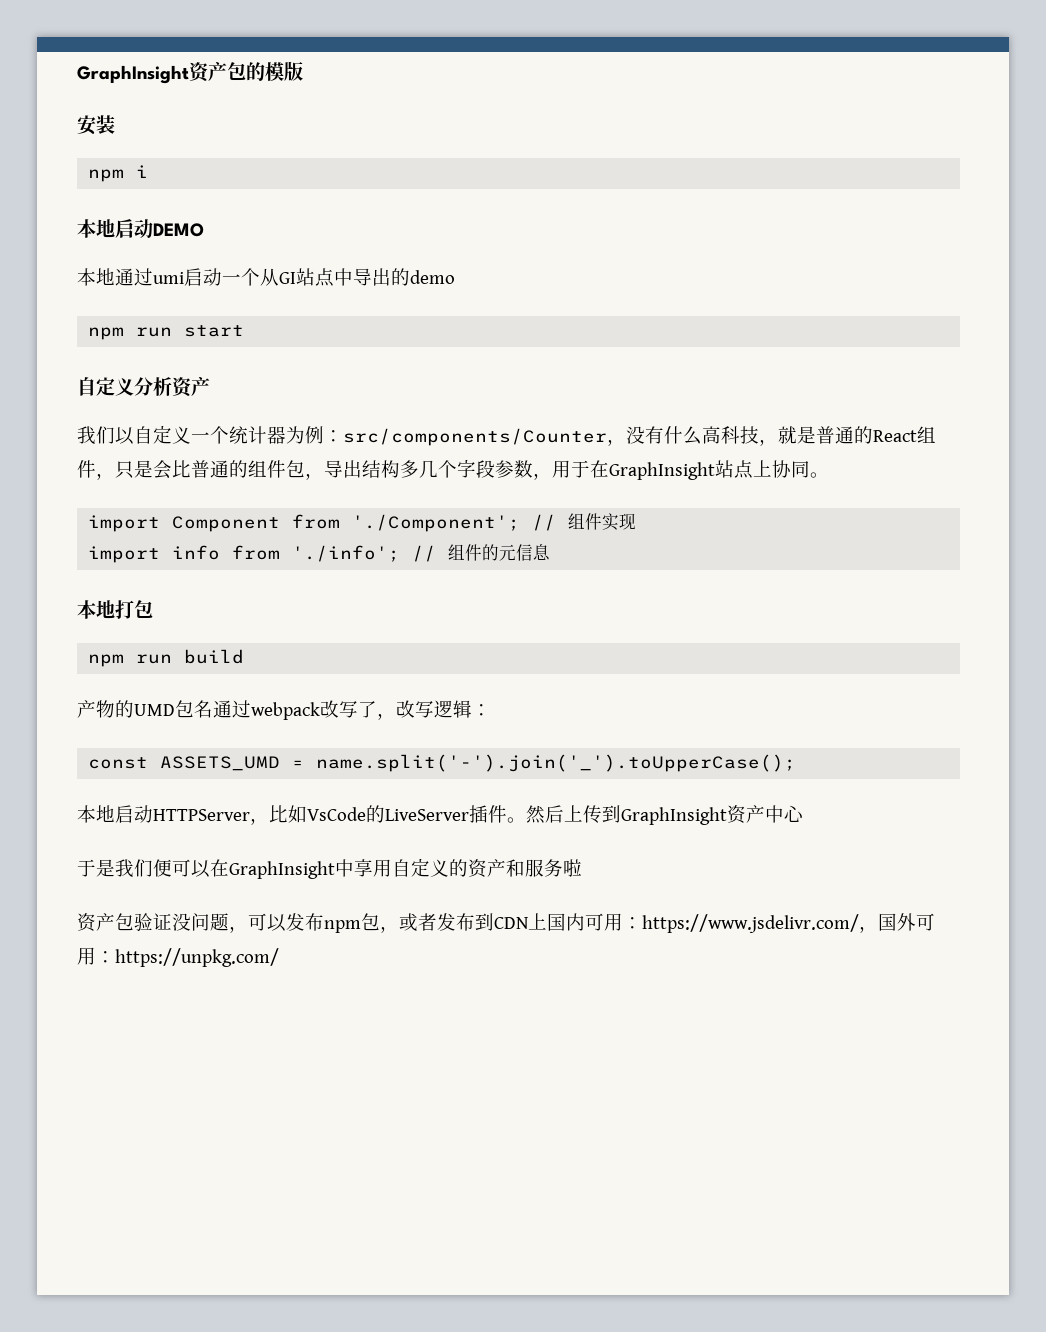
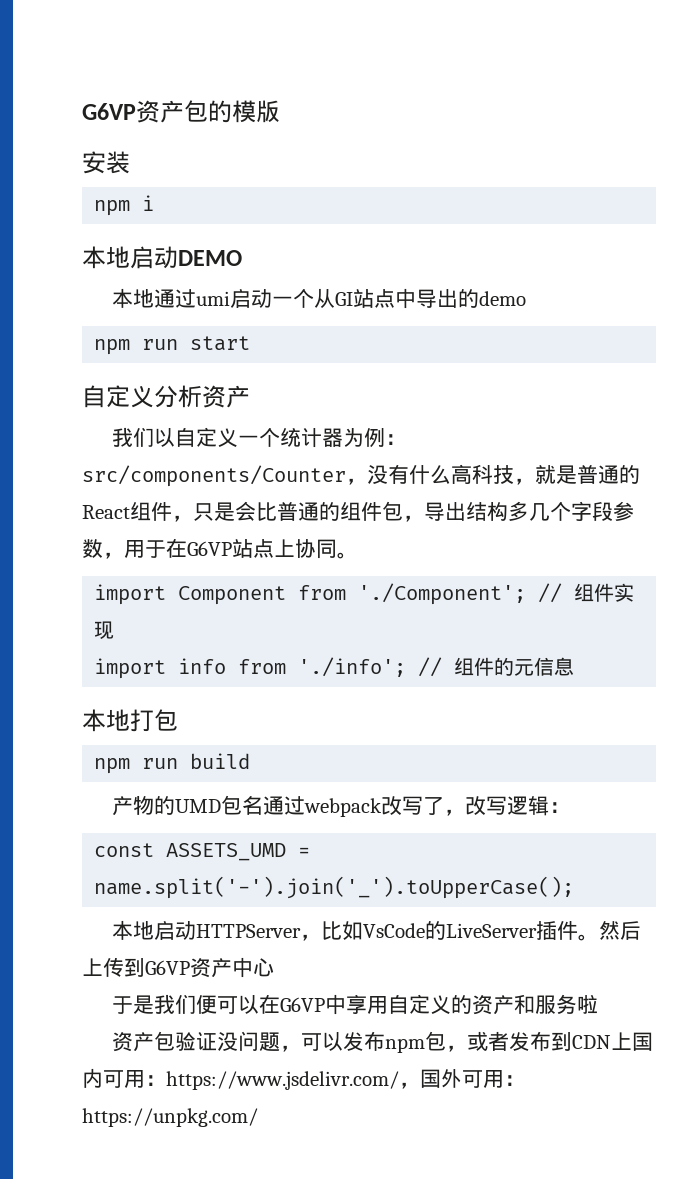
- GraphInsight资产包的模版
+ G6VP资产包的模版
- 我们以自定义一个统计器为例：src/components/Counter，没有什么高科技，就是普通的React组件，只是会比普通的组件包，导出结构多几个字段参数，用于在GraphInsight站点上协同。
+ 我们以自定义一个统计器为例：src/components/Counter，没有什么高科技，就是普通的React组件，只是会比普通的组件包，导出结构多几个字段参数，用于在G6VP站点上协同。
- 然后上传到GraphInsight资产中心
+ 然后上传到G6VP资产中心
- 于是我们便可以在GraphInsight中享用自定义的资产和服务啦
+ 于是我们便可以在G6VP中享用自定义的资产和服务啦

